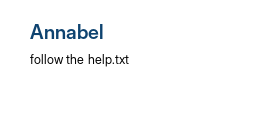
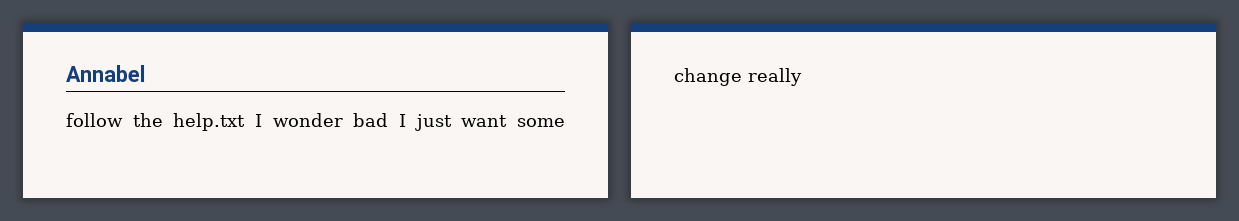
- follow the help.txt
+ follow the help.txt I wonder bad I just want some change really

